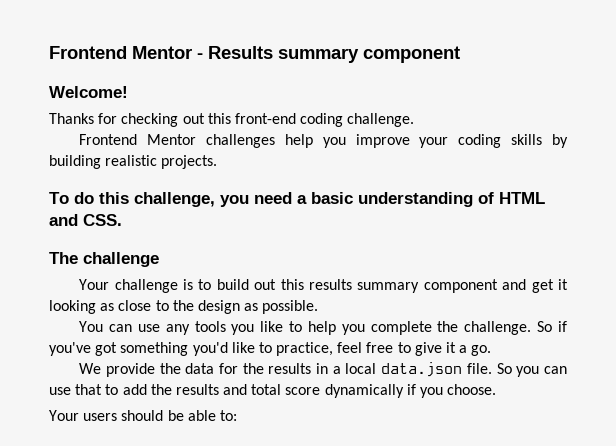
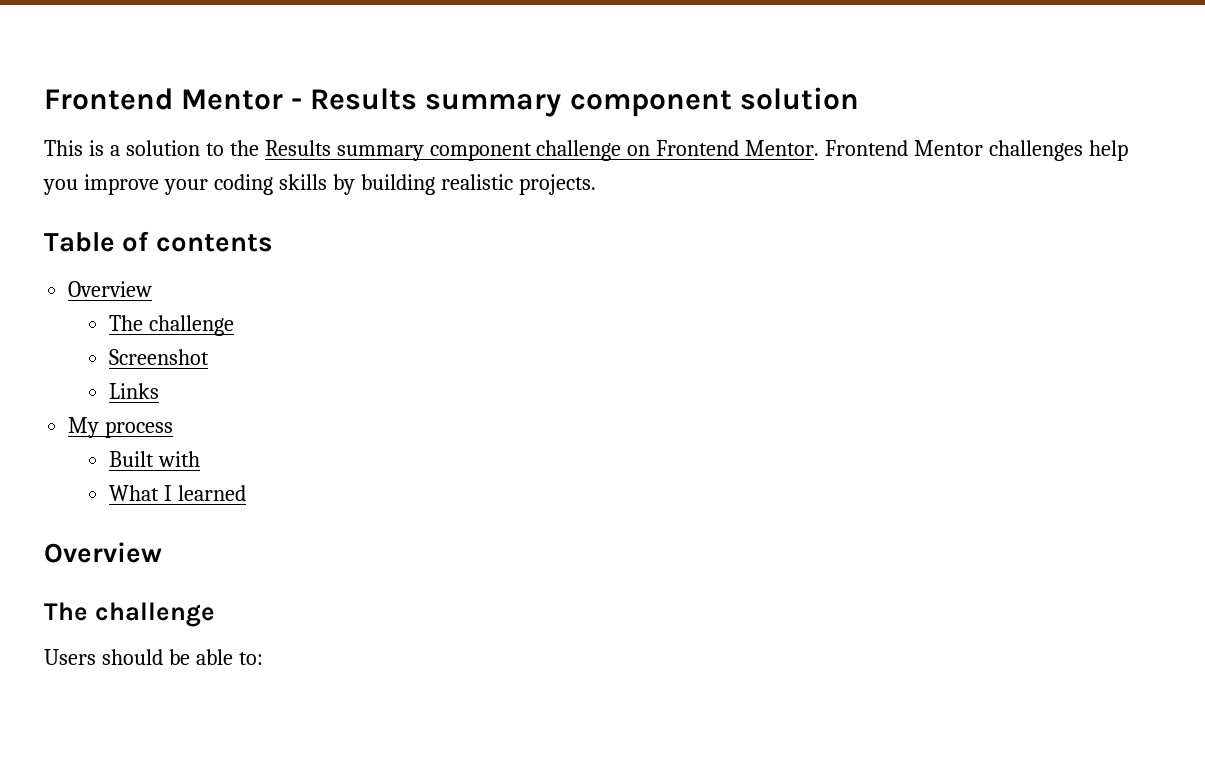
- Frontend Mentor - Results summary component
- Welcome!
- Thanks for checking out this front-end coding challenge.
- Frontend Mentor challenges help you improve your coding skills by building realistic projects.
+ Frontend Mentor - Results summary component solution
+ This is a solution to the Results summary component challenge on Frontend Mentor. Frontend Mentor challenges help you improve your coding skills by building realistic projects.
- To do this challenge, you need a basic understanding of HTML and CSS.
+ Table of contents
+ Overview
  The challenge
- Your challenge is to build out this results summary component and get it looking as close to the design as possible.
- You can use any tools you like to help you complete the challenge. So if you've got something you'd like to practice, feel free to give it a go.
- We provide the data for the results in a local data.json file. So you can use that to add the results and total score dynamically if you choose.
- Your users should be able to:
+ Screenshot
+ Links
+ My process
+ Built with
+ What I learned
+ Overview
+ The challenge
+ Users should be able to:

